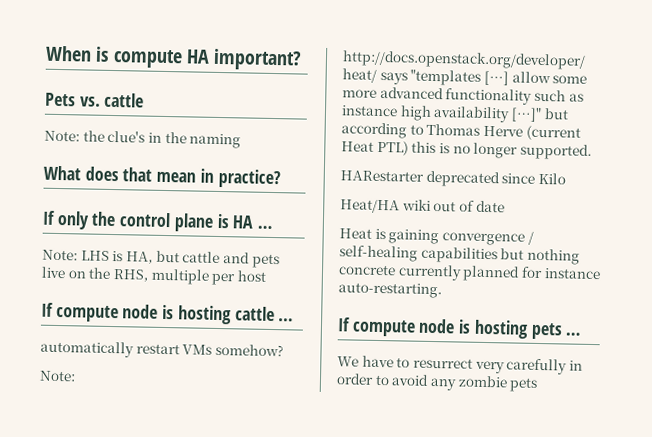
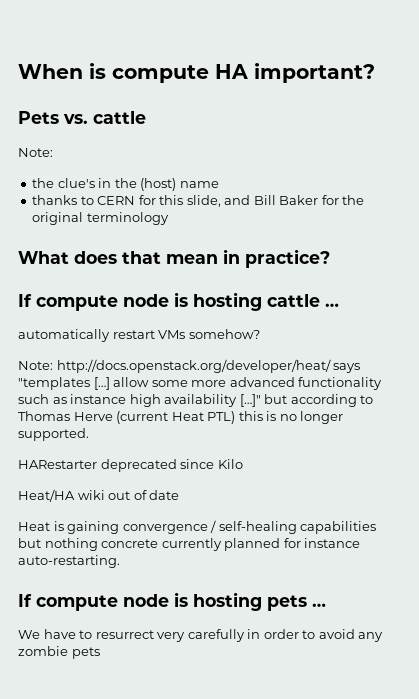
  Pets vs. cattle
- Note: the clue's in the naming
+ Note:
+ the clue's in the (host) name
+ thanks to CERN for this slide, and Bill Baker for the original terminology
- If only the control plane is HA …
- Note: LHS is HA, but cattle and pets live on the RHS, multiple per host

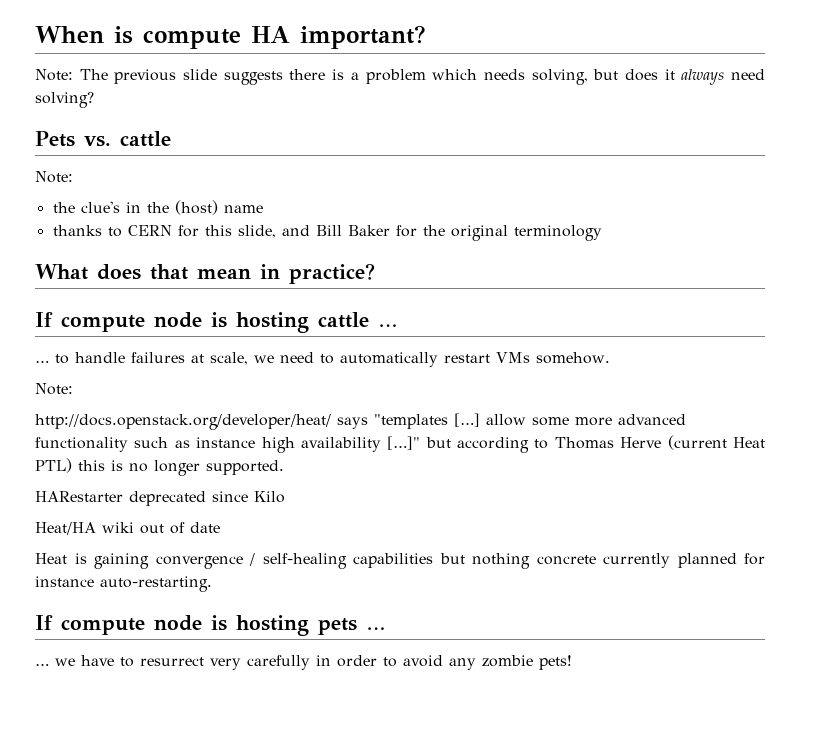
+ Note: The previous slide suggests there is a problem which needs solving, but does it always need solving?
- automatically restart VMs somehow?
- Note: http://docs.openstack.org/developer/heat/ says "templates […] allow some more advanced functionality such as instance high availability […]" but according to Thomas Herve (current Heat PTL) this is no longer supported.
+ … to handle failures at scale, we need to automatically restart VMs somehow.
+ Note:
+ http://docs.openstack.org/developer/heat/ says "templates […] allow some more advanced functionality such as instance high availability […]" but according to Thomas Herve (current Heat PTL) this is no longer supported.
- We have to resurrect very carefully in order to avoid any zombie pets
+ … we have to resurrect very carefully in order to avoid any zombie pets!

